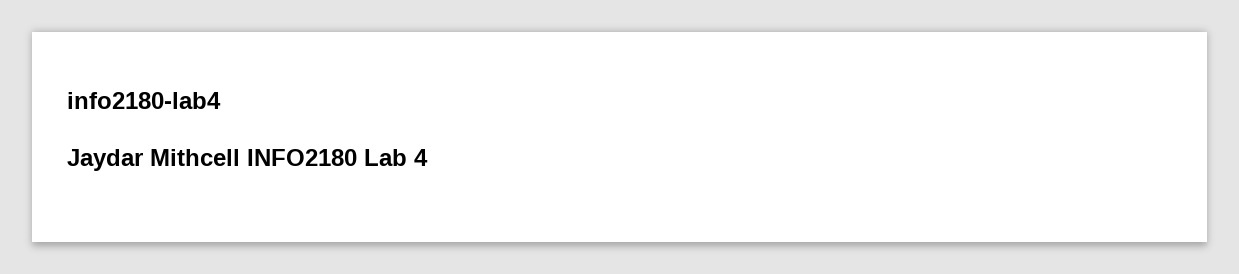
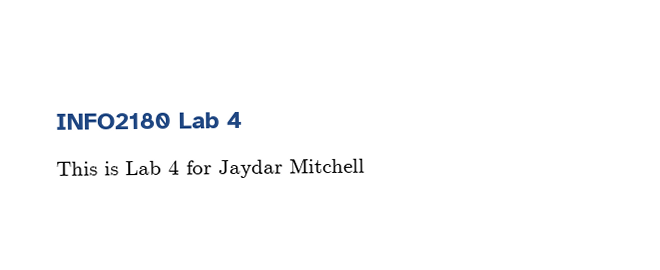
- info2180-lab4
- Jaydar Mithcell INFO2180 Lab 4
+ INFO2180 Lab 4
+ This is Lab 4 for Jaydar Mitchell

